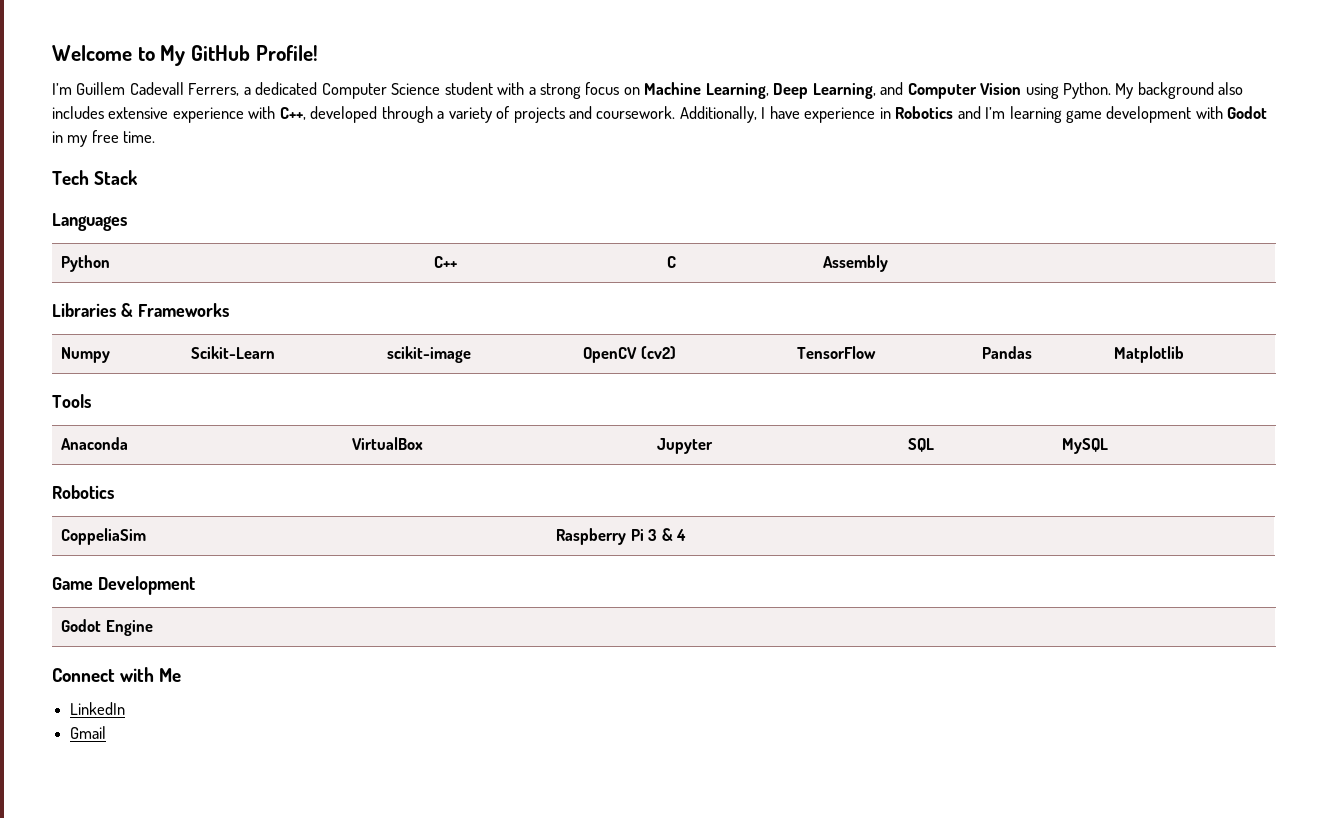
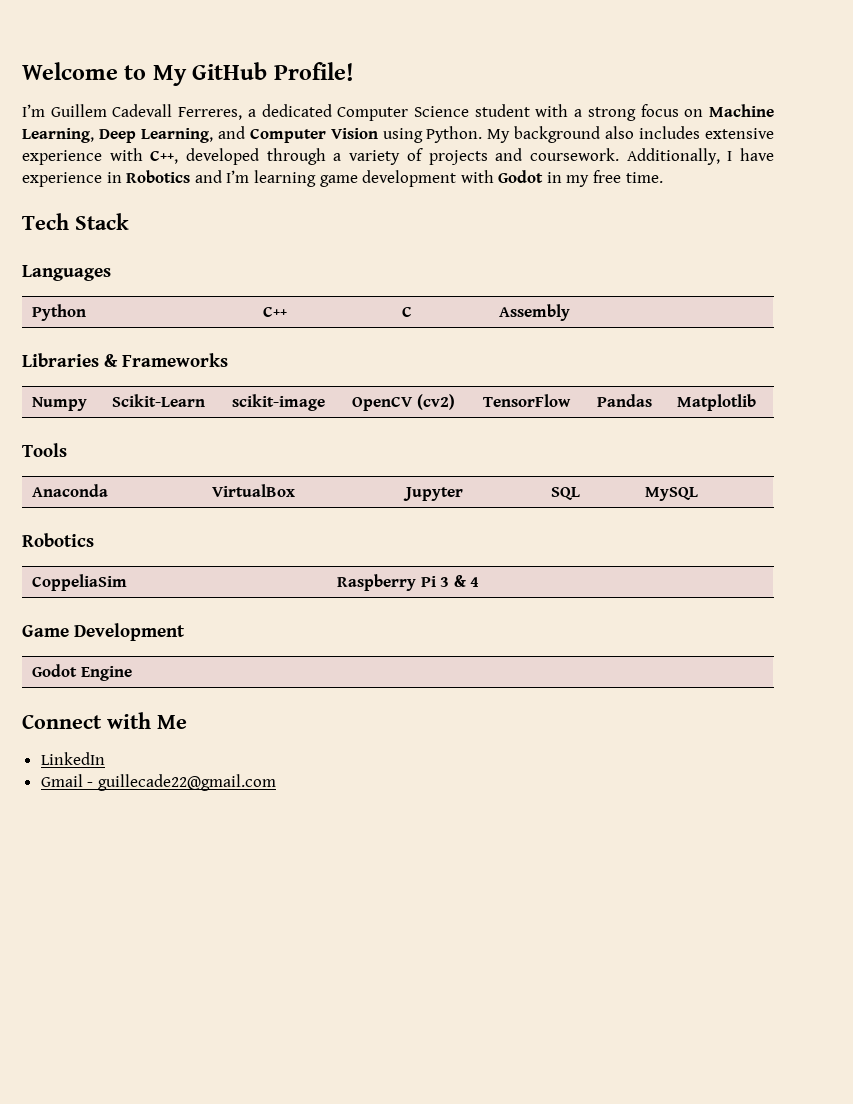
- I’m Guillem Cadevall Ferrers, a dedicated Computer Science student with a strong focus on Machine Learning, Deep Learning, and Computer Vision using Python.
+ I’m Guillem Cadevall Ferreres, a dedicated Computer Science student with a strong focus on Machine Learning, Deep Learning, and Computer Vision using Python.
- Gmail
+ Gmail - guillecade22@gmail.com

